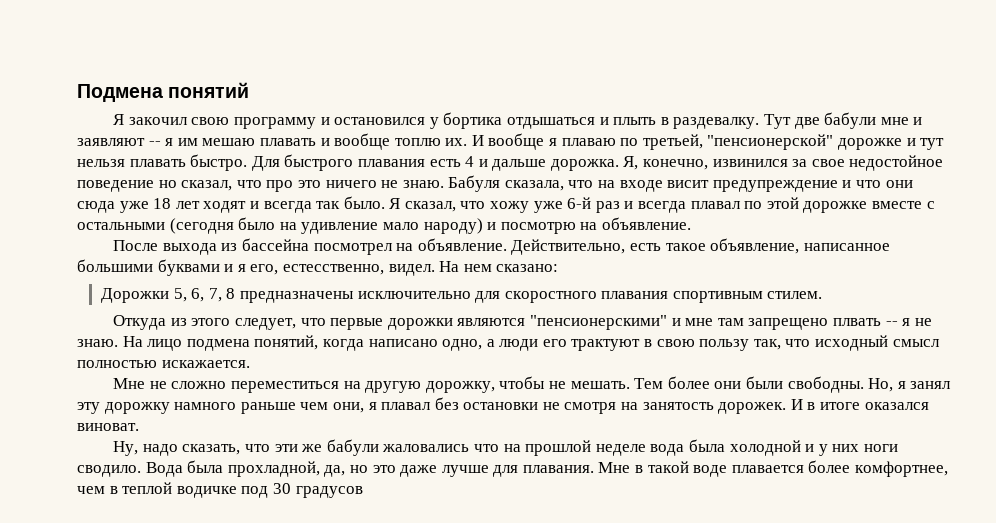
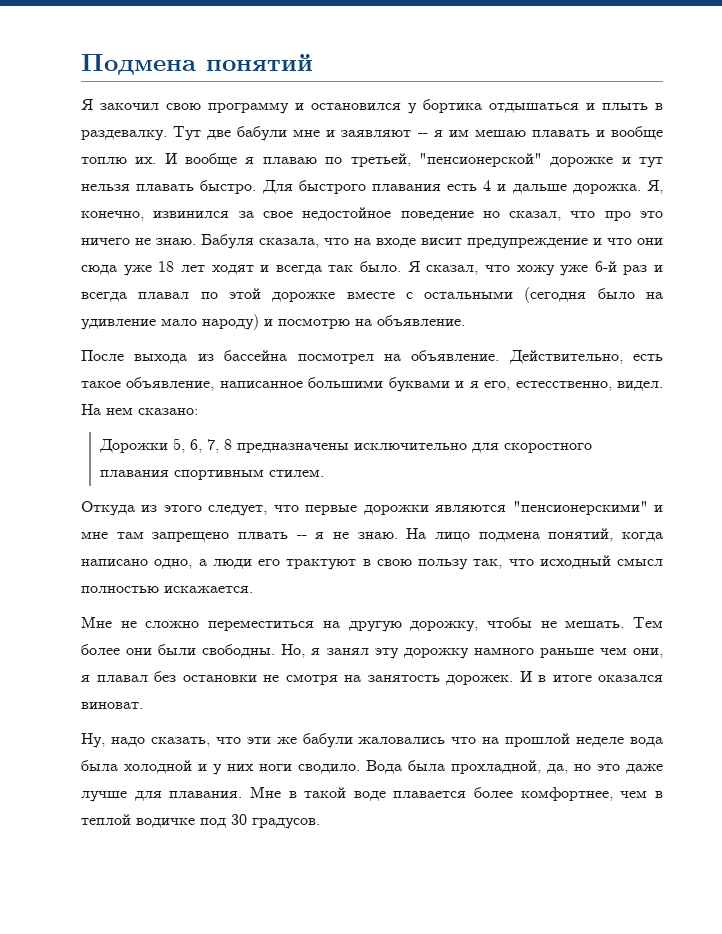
- Мне в такой воде плавается более комфортнее, чем в теплой водичке под 30 градусов
+ Мне в такой воде плавается более комфортнее, чем в теплой водичке под 30 градусов.

